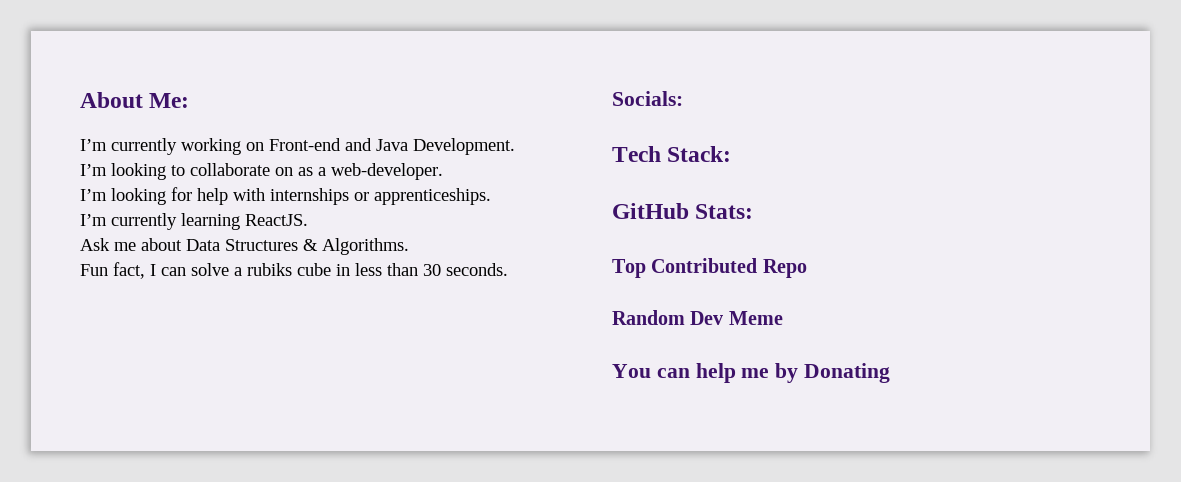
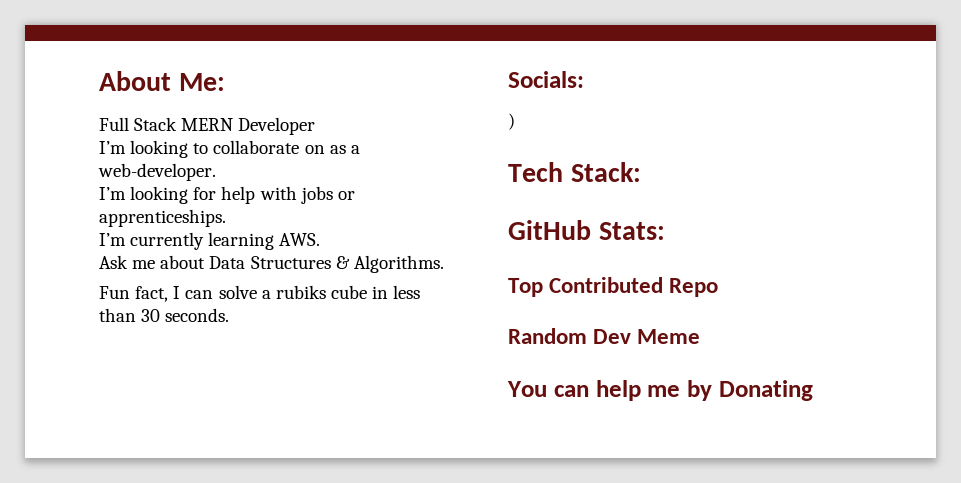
- I’m currently working on Front-end and Java Development.
+ Full Stack MERN Developer
- I’m looking for help with internships or apprenticeships.
+ I’m looking for help with jobs or apprenticeships.
- I’m currently learning ReactJS.
+ I’m currently learning AWS.
+ )

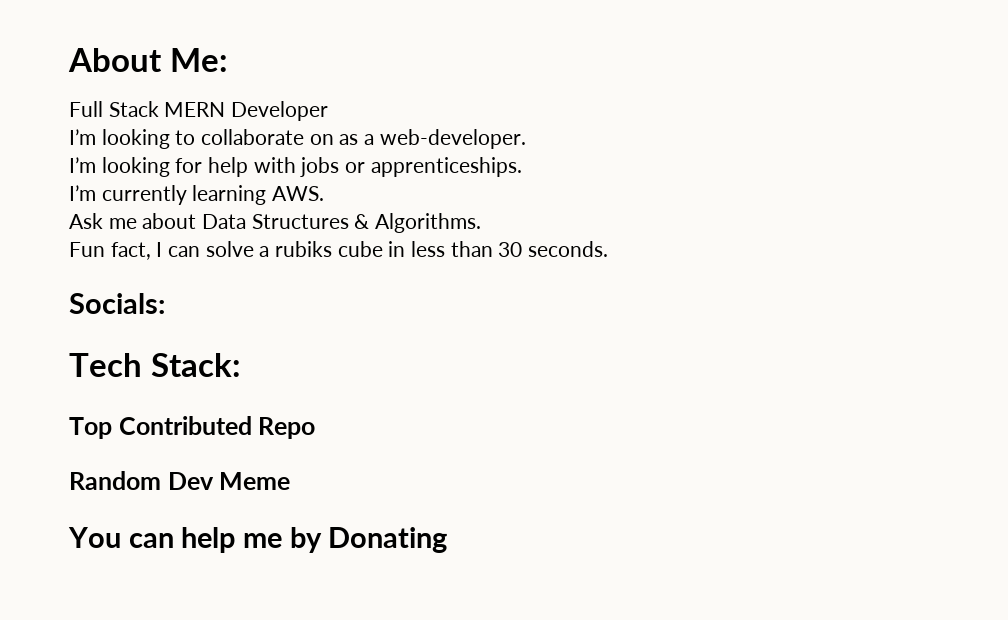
- )
- GitHub Stats:

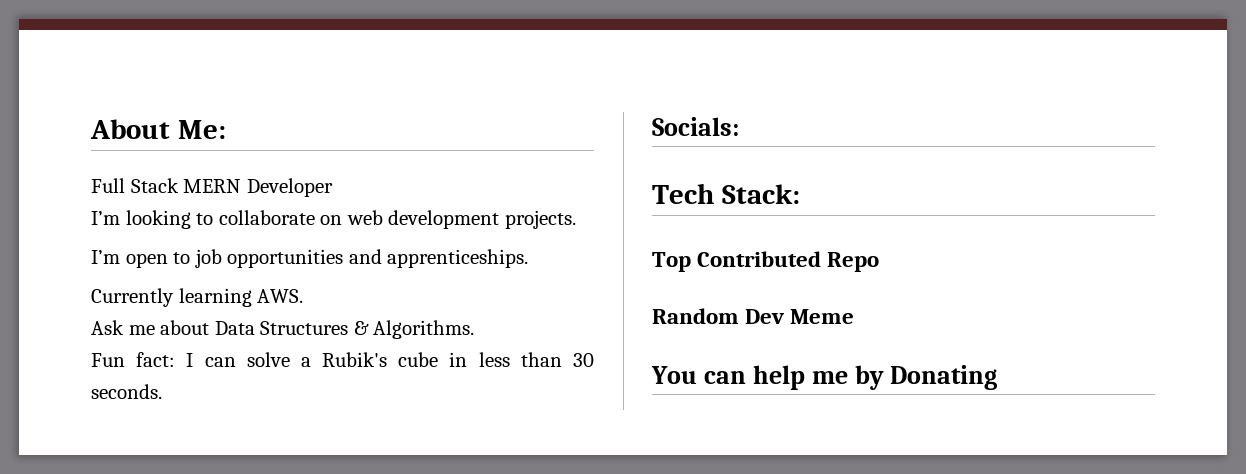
- I’m looking to collaborate on as a web-developer.
- I’m looking for help with jobs or apprenticeships.
+ I’m looking to collaborate on web development projects.
+ I’m open to job opportunities and apprenticeships.
- I’m currently learning AWS.
+ Currently learning AWS.
- Fun fact, I can solve a rubiks cube in less than 30 seconds.
+ Fun fact: I can solve a Rubik's cube in less than 30 seconds.

